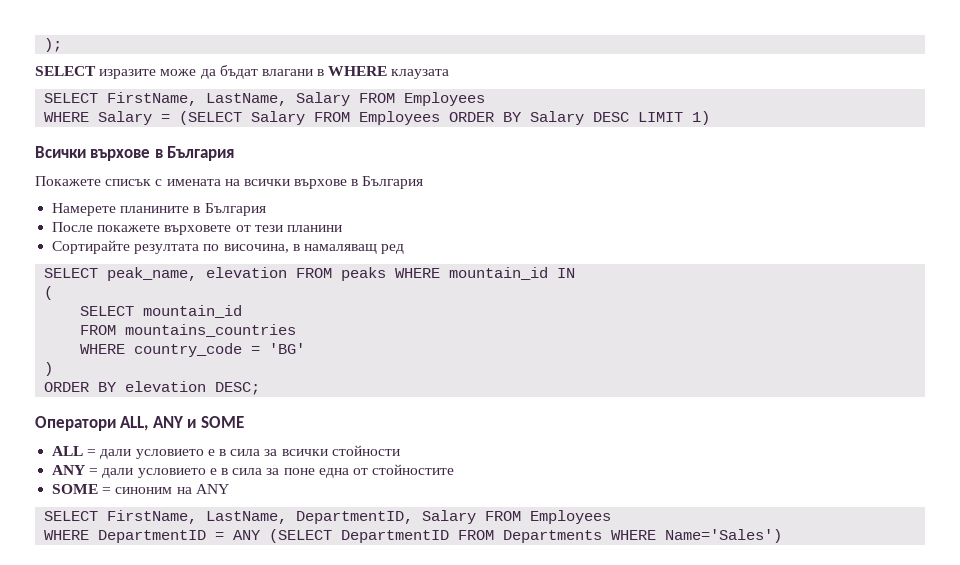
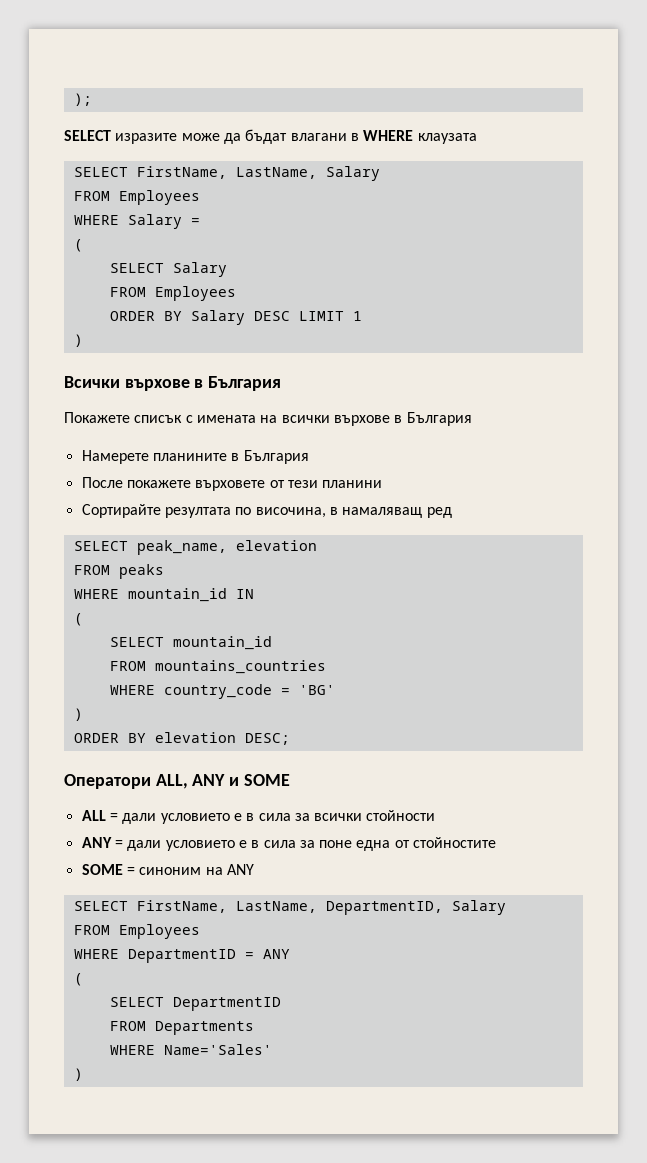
- SELECT FirstName, LastName, Salary FROM Employees
+ SELECT FirstName, LastName, Salary
+ FROM Employees
- WHERE Salary = (SELECT Salary FROM Employees ORDER BY Salary DESC LIMIT 1)
+ WHERE Salary =
+ (
+ SELECT Salary
+ FROM Employees
+ ORDER BY Salary DESC LIMIT 1
+ )
- SELECT peak_name, elevation FROM peaks WHERE mountain_id IN
+ SELECT peak_name, elevation
+ FROM peaks
+ WHERE mountain_id IN
- SELECT FirstName, LastName, DepartmentID, Salary FROM Employees
+ SELECT FirstName, LastName, DepartmentID, Salary
+ FROM Employees
- WHERE DepartmentID = ANY (SELECT DepartmentID FROM Departments WHERE Name='Sales')
+ WHERE DepartmentID = ANY
+ (
+ SELECT DepartmentID
+ FROM Departments
+ WHERE Name='Sales'
+ )

